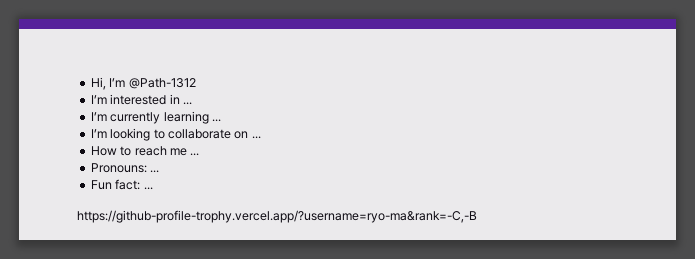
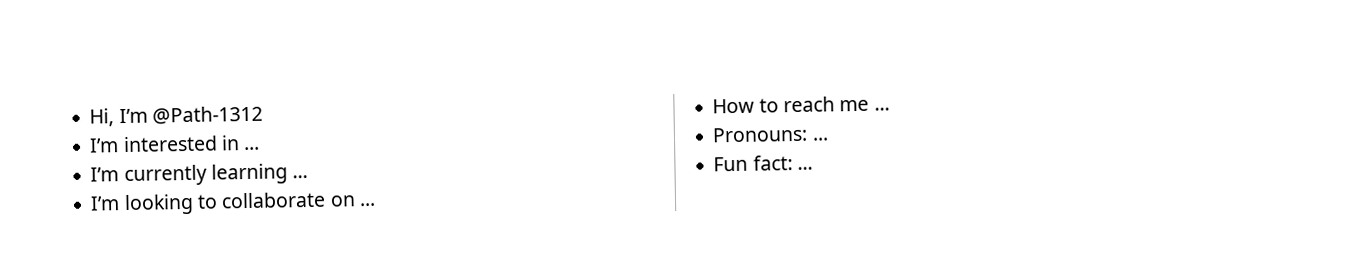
- https://github-profile-trophy.vercel.app/?username=ryo-ma&rank=-C,-B

